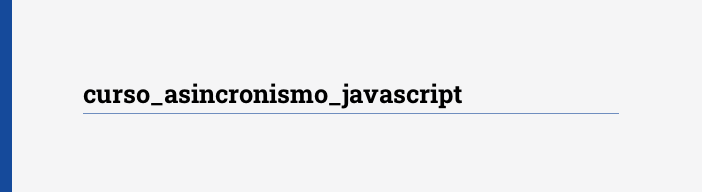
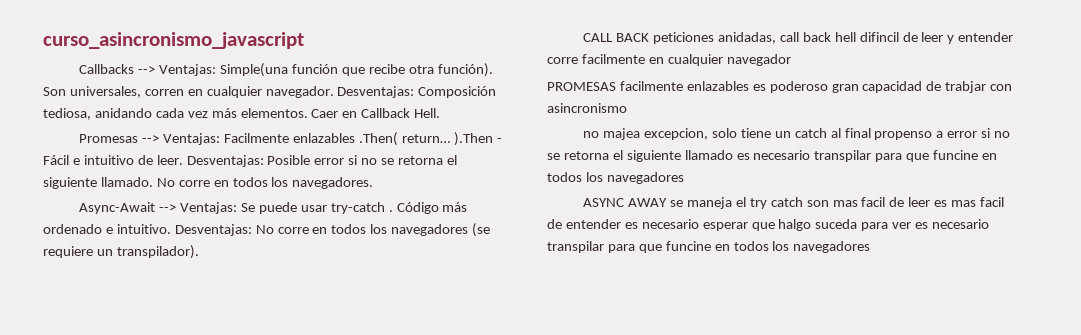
+ Callbacks --> Ventajas: Simple(una función que recibe otra función). Son universales, corren en cualquier navegador. Desventajas: Composición tediosa, anidando cada vez más elementos. Caer en Callback Hell.
+ Promesas --> Ventajas: Facilmente enlazables .Then( return… ).Then - Fácil e intuitivo de leer. Desventajas: Posible error si no se retorna el siguiente llamado. No corre en todos los navegadores.
+ Async-Await --> Ventajas: Se puede usar try-catch . Código más ordenado e intuitivo. Desventajas: No corre en todos los navegadores (se requiere un transpilador).
+ CALL BACK peticiones anidadas, call back hell difincil de leer y entender corre facilmente en cualquier navegador
+ PROMESAS facilmente enlazables es poderoso gran capacidad de trabjar con asincronismo
+ no majea excepcion, solo tiene un catch al final propenso a error si no se retorna el siguiente llamado es necesario transpilar para que funcine en todos los navegadores
+ ASYNC AWAY se maneja el try catch son mas facil de leer es mas facil de entender es necesario esperar que halgo suceda para ver es necesario transpilar para que funcine en todos los navegadores

